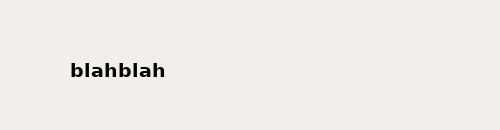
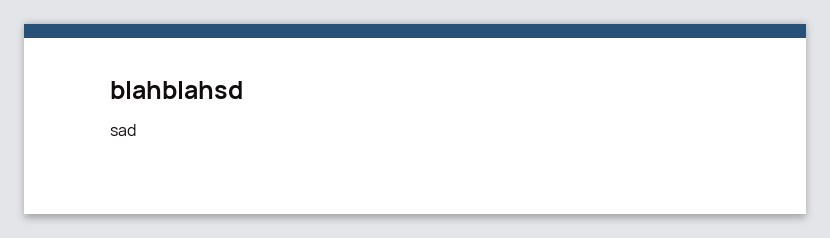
- blahblah
+ blahblahsd
+ sad

